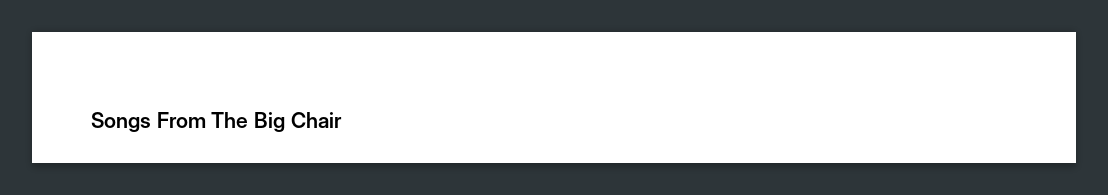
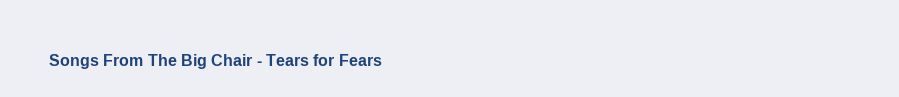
- Songs From The Big Chair
+ Songs From The Big Chair - Tears for Fears

